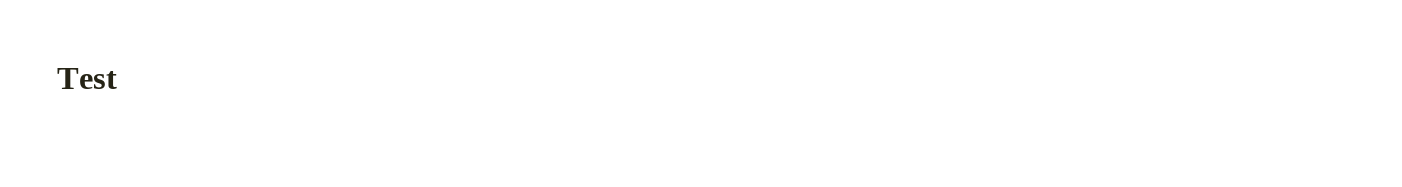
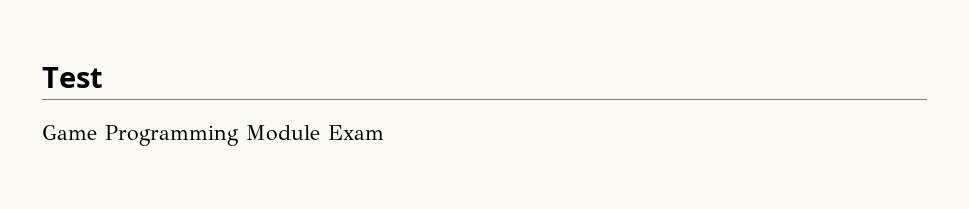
+ Game Programming Module Exam

